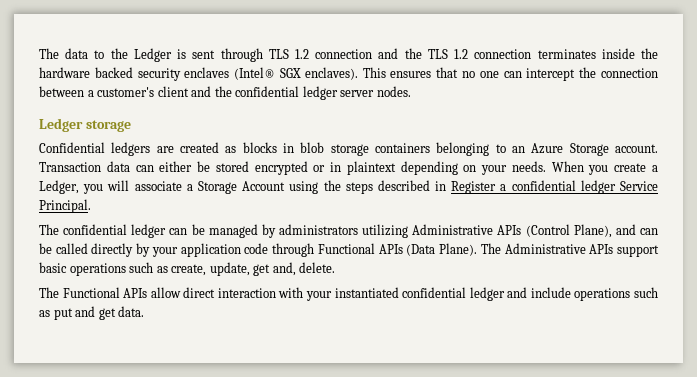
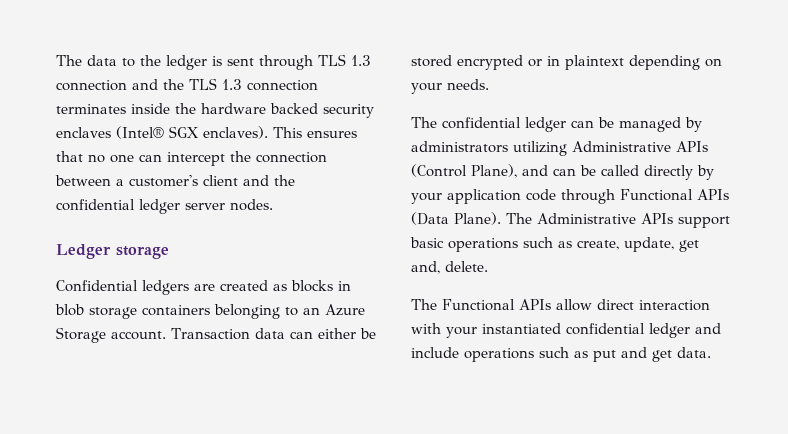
- The data to the Ledger is sent through TLS 1.2 connection and the TLS 1.2 connection terminates inside the hardware backed security enclaves (Intel® SGX enclaves).
+ The data to the ledger is sent through TLS 1.3 connection and the TLS 1.3 connection terminates inside the hardware backed security enclaves (Intel® SGX enclaves).
- When you create a Ledger, you will associate a Storage Account using the steps described in Register a confidential ledger Service Principal.

